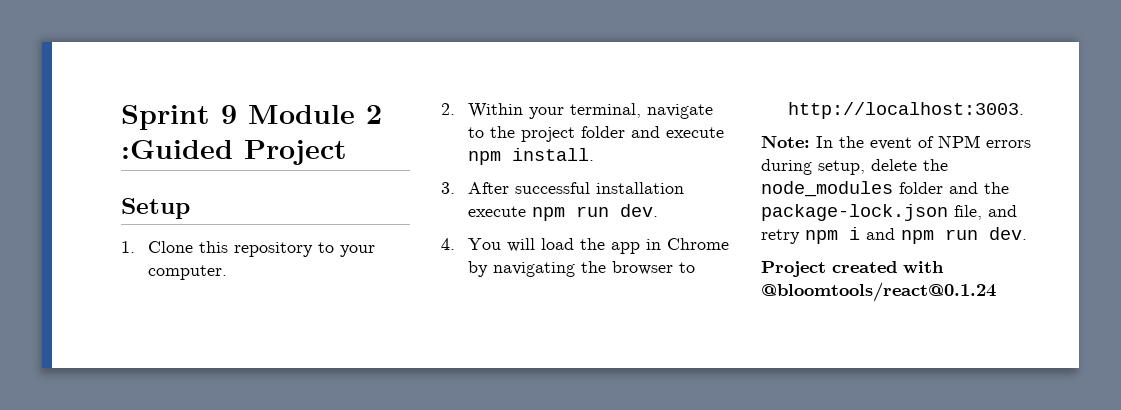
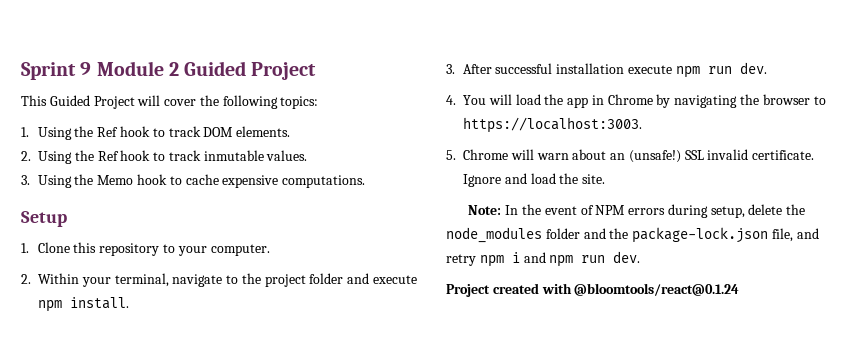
- Sprint 9 Module 2 :Guided Project
+ Sprint 9 Module 2 Guided Project
+ This Guided Project will cover the following topics:
+ 1. Using the Ref hook to track DOM elements.
+ 2. Using the Ref hook to track inmutable values.
+ 3. Using the Memo hook to cache expensive computations.
- 4. You will load the app in Chrome by navigating the browser to http://localhost:3003.
+ 4. You will load the app in Chrome by navigating the browser to https://localhost:3003.
+ 5. Chrome will warn about an (unsafe!) SSL invalid certificate. Ignore and load the site.

